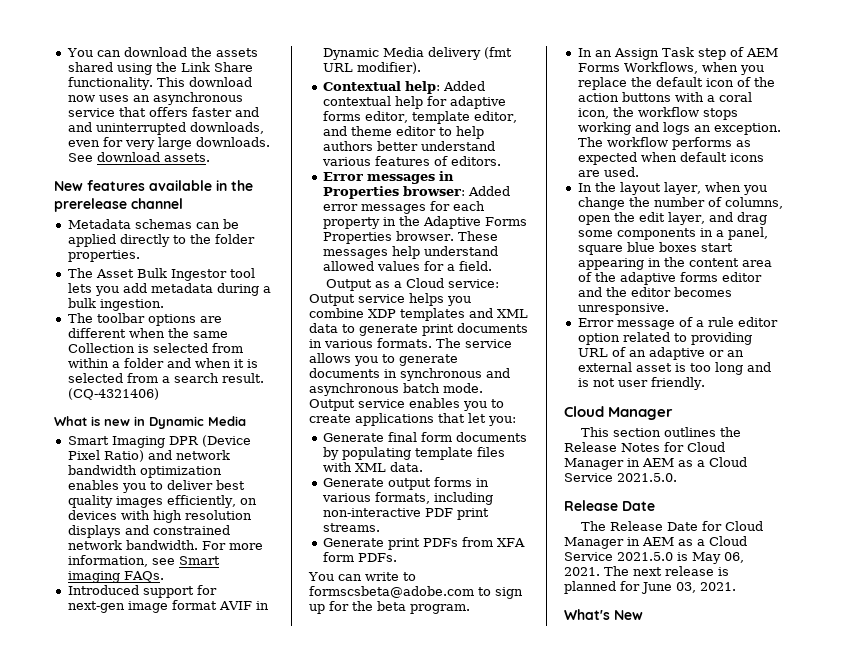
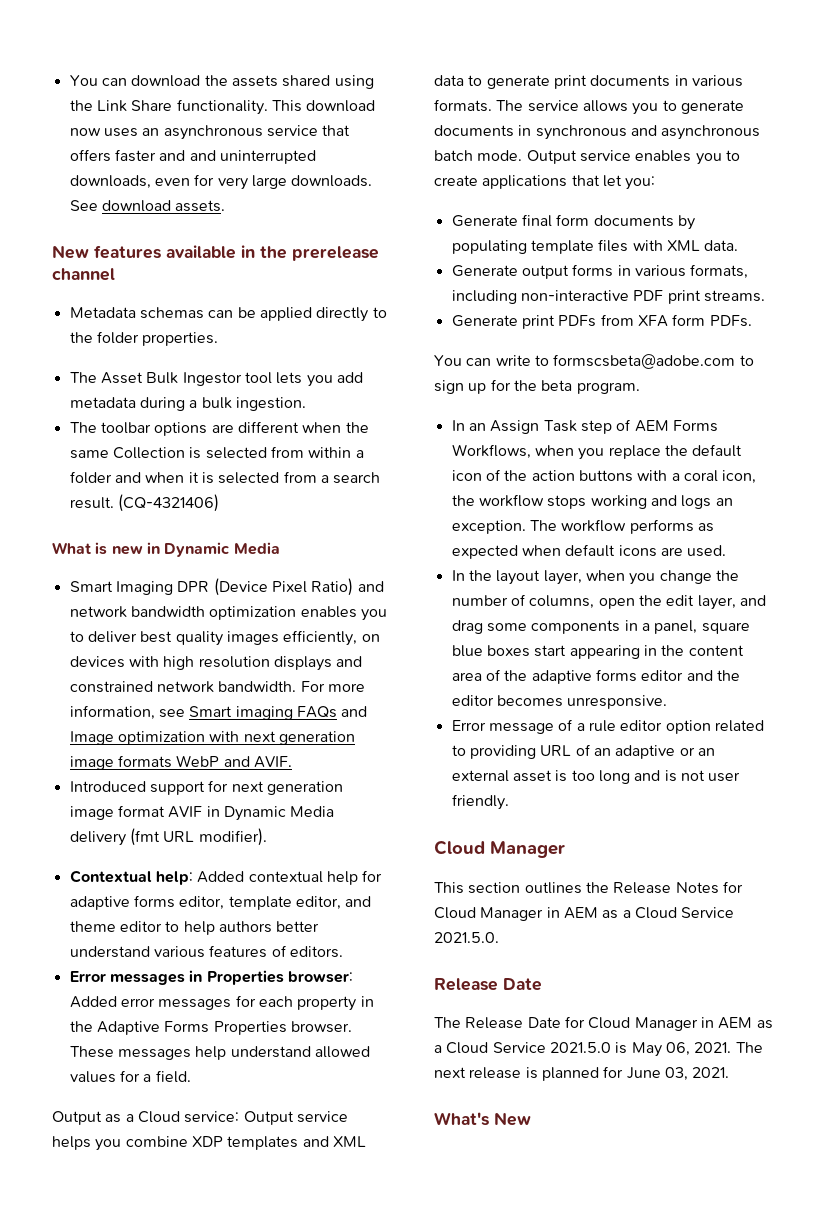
- For more information, see Smart imaging FAQs.
+ For more information, see Smart imaging FAQs and Image optimization with next generation image formats WebP and AVIF.
- Introduced support for next-gen image format AVIF in Dynamic Media delivery (fmt URL modifier).
+ Introduced support for next generation image format AVIF in Dynamic Media delivery (fmt URL modifier).

